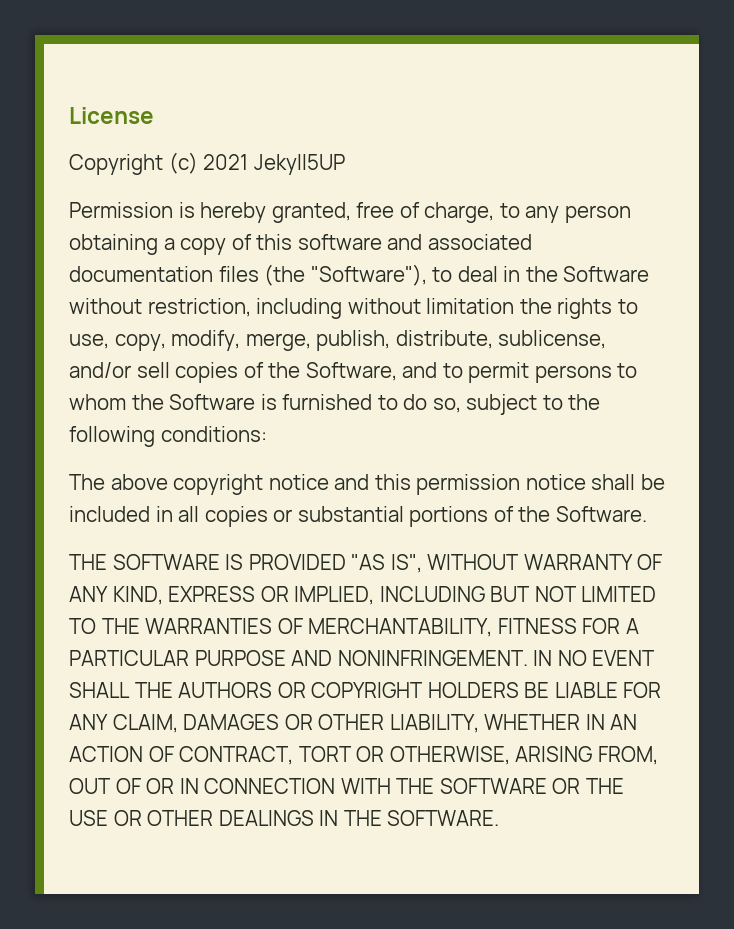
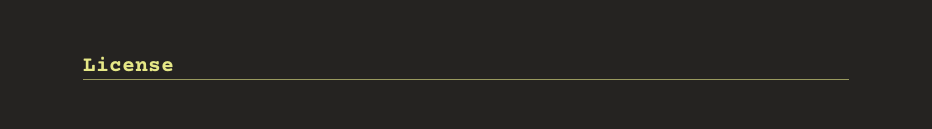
- Copyright (c) 2021 Jekyll5UP
- Permission is hereby granted, free of charge, to any person obtaining a copy of this software and associated documentation files (the "Software"), to deal in the Software without restriction, including without limitation the rights to use, copy, modify, merge, publish, distribute, sublicense, and/or sell copies of the Software, and to permit persons to whom the Software is furnished to do so, subject to the following conditions:
- The above copyright notice and this permission notice shall be included in all copies or substantial portions of the Software.
- THE SOFTWARE IS PROVIDED "AS IS", WITHOUT WARRANTY OF ANY KIND, EXPRESS OR IMPLIED, INCLUDING BUT NOT LIMITED TO THE WARRANTIES OF MERCHANTABILITY, FITNESS FOR A PARTICULAR PURPOSE AND NONINFRINGEMENT. IN NO EVENT SHALL THE AUTHORS OR COPYRIGHT HOLDERS BE LIABLE FOR ANY CLAIM, DAMAGES OR OTHER LIABILITY, WHETHER IN AN ACTION OF CONTRACT, TORT OR OTHERWISE, ARISING FROM, OUT OF OR IN CONNECTION WITH THE SOFTWARE OR THE USE OR OTHER DEALINGS IN THE SOFTWARE.

